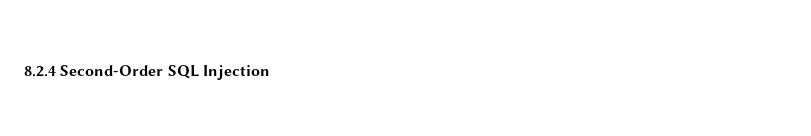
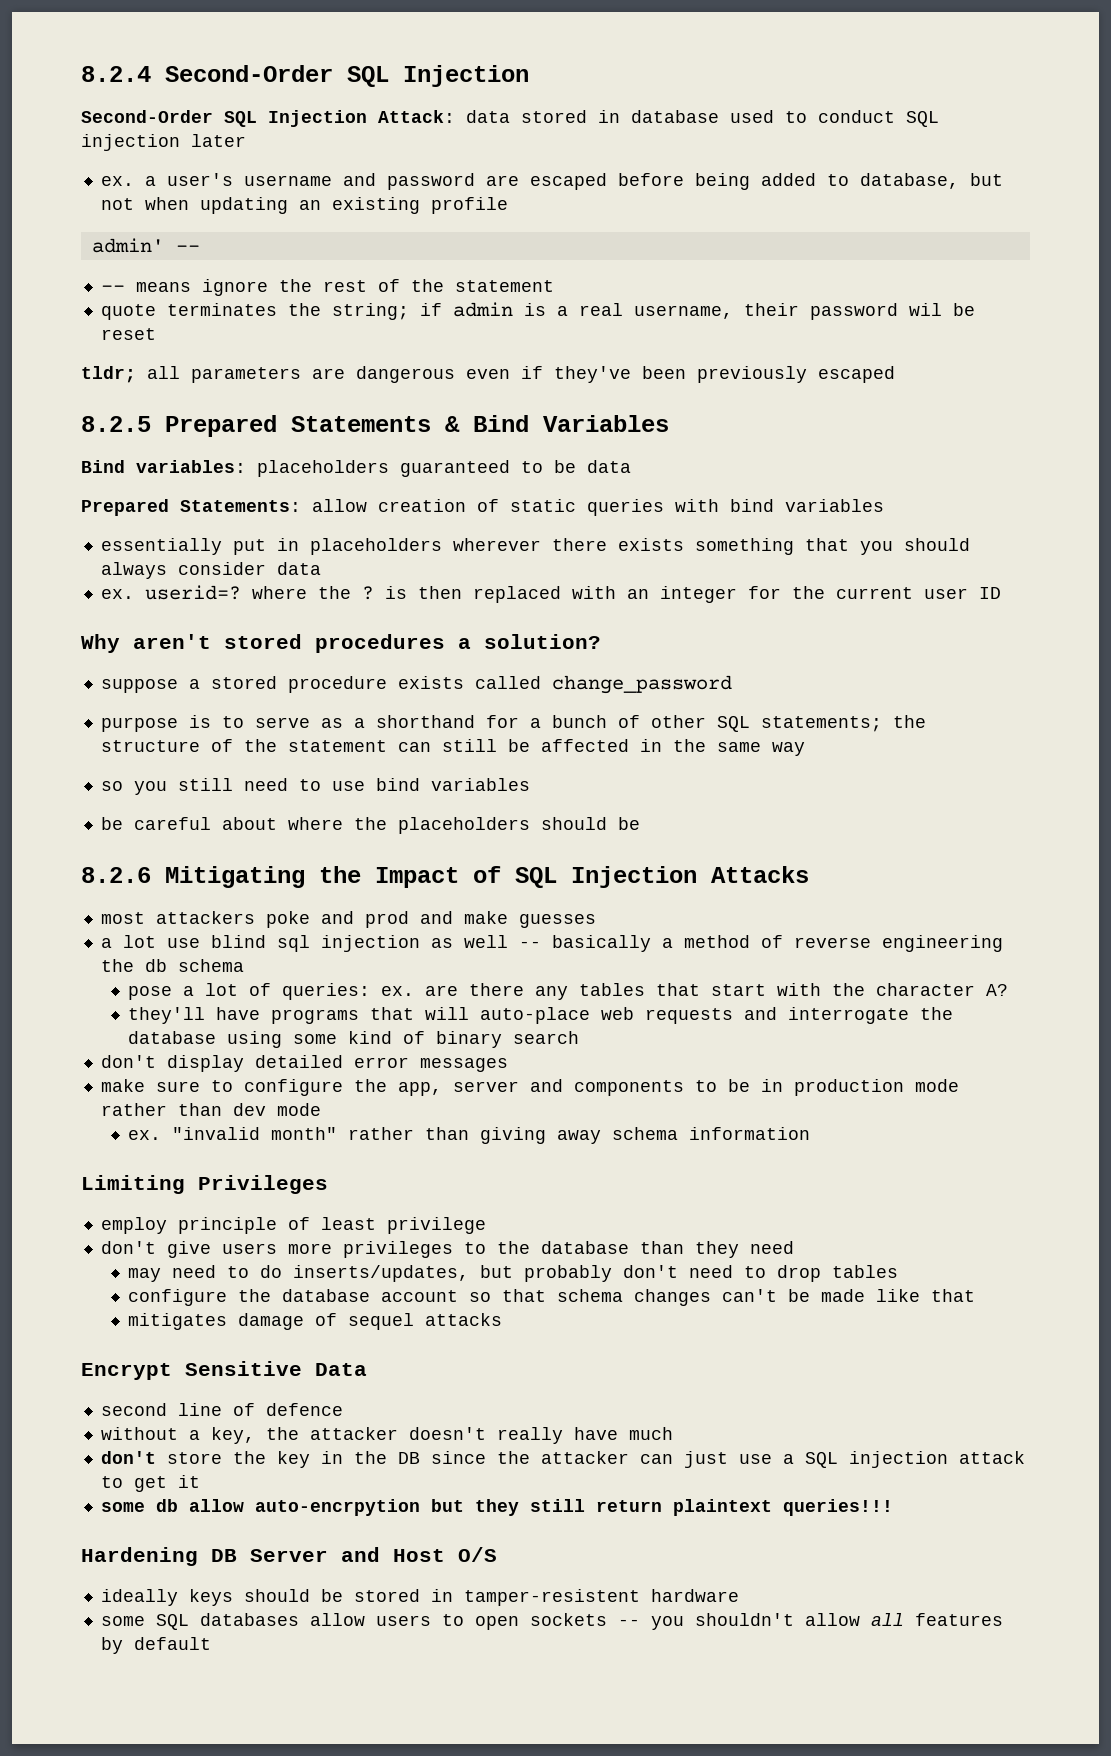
+ Second-Order SQL Injection Attack: data stored in database used to conduct SQL injection later
+ ex. a user's username and password are escaped before being added to database, but not when updating an existing profile
+ admin' --
+ -- means ignore the rest of the statement
+ quote terminates the string; if admin is a real username, their password wil be reset
+ tldr; all parameters are dangerous even if they've been previously escaped
+ 8.2.5 Prepared Statements & Bind Variables
+ Bind variables: placeholders guaranteed to be data
+ Prepared Statements: allow creation of static queries with bind variables
+ essentially put in placeholders wherever there exists something that you should always consider data
+ ex. userid=? where the ? is then replaced with an integer for the current user ID
+ Why aren't stored procedures a solution?
+ suppose a stored procedure exists called change_password
+ purpose is to serve as a shorthand for a bunch of other SQL statements; the structure of the statement can still be affected in the same way
+ so you still need to use bind variables
+ be careful about where the placeholders should be
+ 8.2.6 Mitigating the Impact of SQL Injection Attacks
+ most attackers poke and prod and make guesses
+ a lot use blind sql injection as well -- basically a method of reverse engineering the db schema
+ pose a lot of queries: ex. are there any tables that start with the character A?
+ they'll have programs that will auto-place web requests and interrogate the database using some kind of binary search
+ don't display detailed error messages
+ make sure to configure the app, server and components to be in production mode rather than dev mode
+ ex. "invalid month" rather than giving away schema information
+ Limiting Privileges
+ employ principle of least privilege
+ don't give users more privileges to the database than they need
+ may need to do inserts/updates, but probably don't need to drop tables
+ configure the database account so that schema changes can't be made like that
+ mitigates damage of sequel attacks
+ Encrypt Sensitive Data
+ second line of defence
+ without a key, the attacker doesn't really have much
+ don't store the key in the DB since the attacker can just use a SQL injection attack to get it
+ some db allow auto-encrpytion but they still return plaintext queries!!!
+ Hardening DB Server and Host O/S
+ ideally keys should be stored in tamper-resistent hardware
+ some SQL databases allow users to open sockets -- you shouldn't allow all features by default

